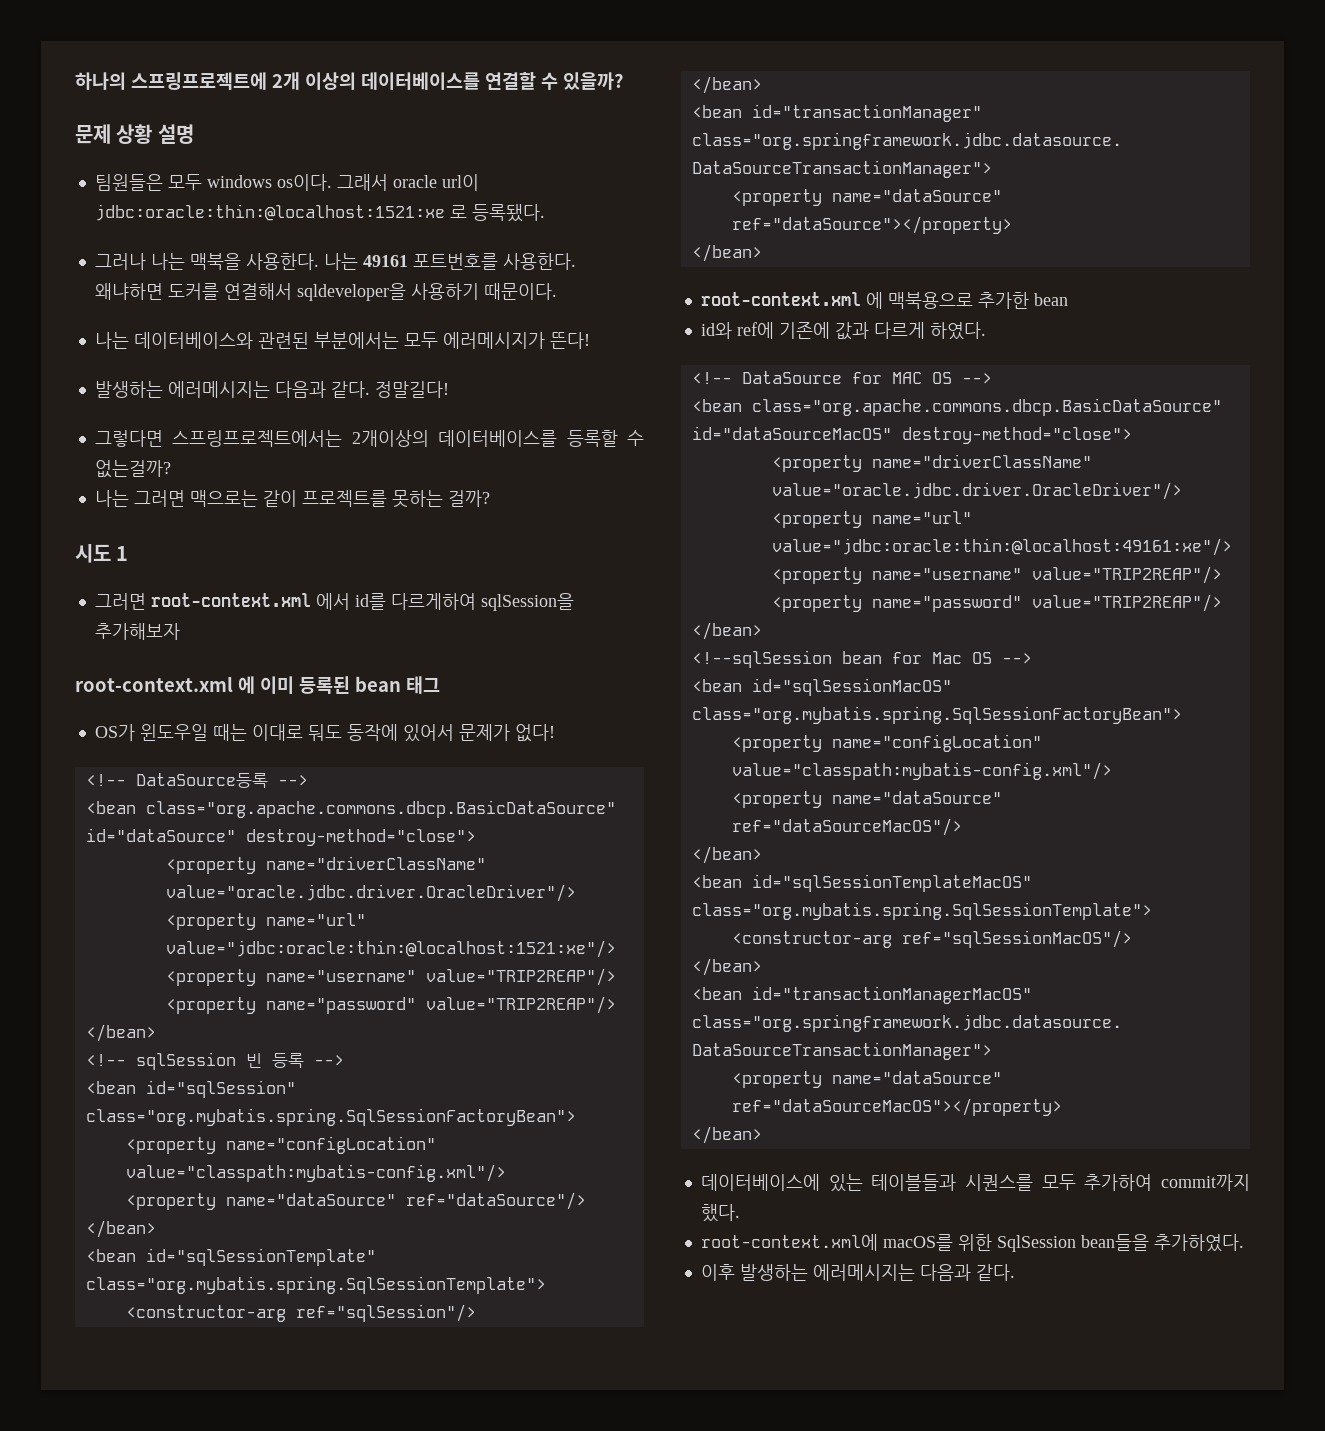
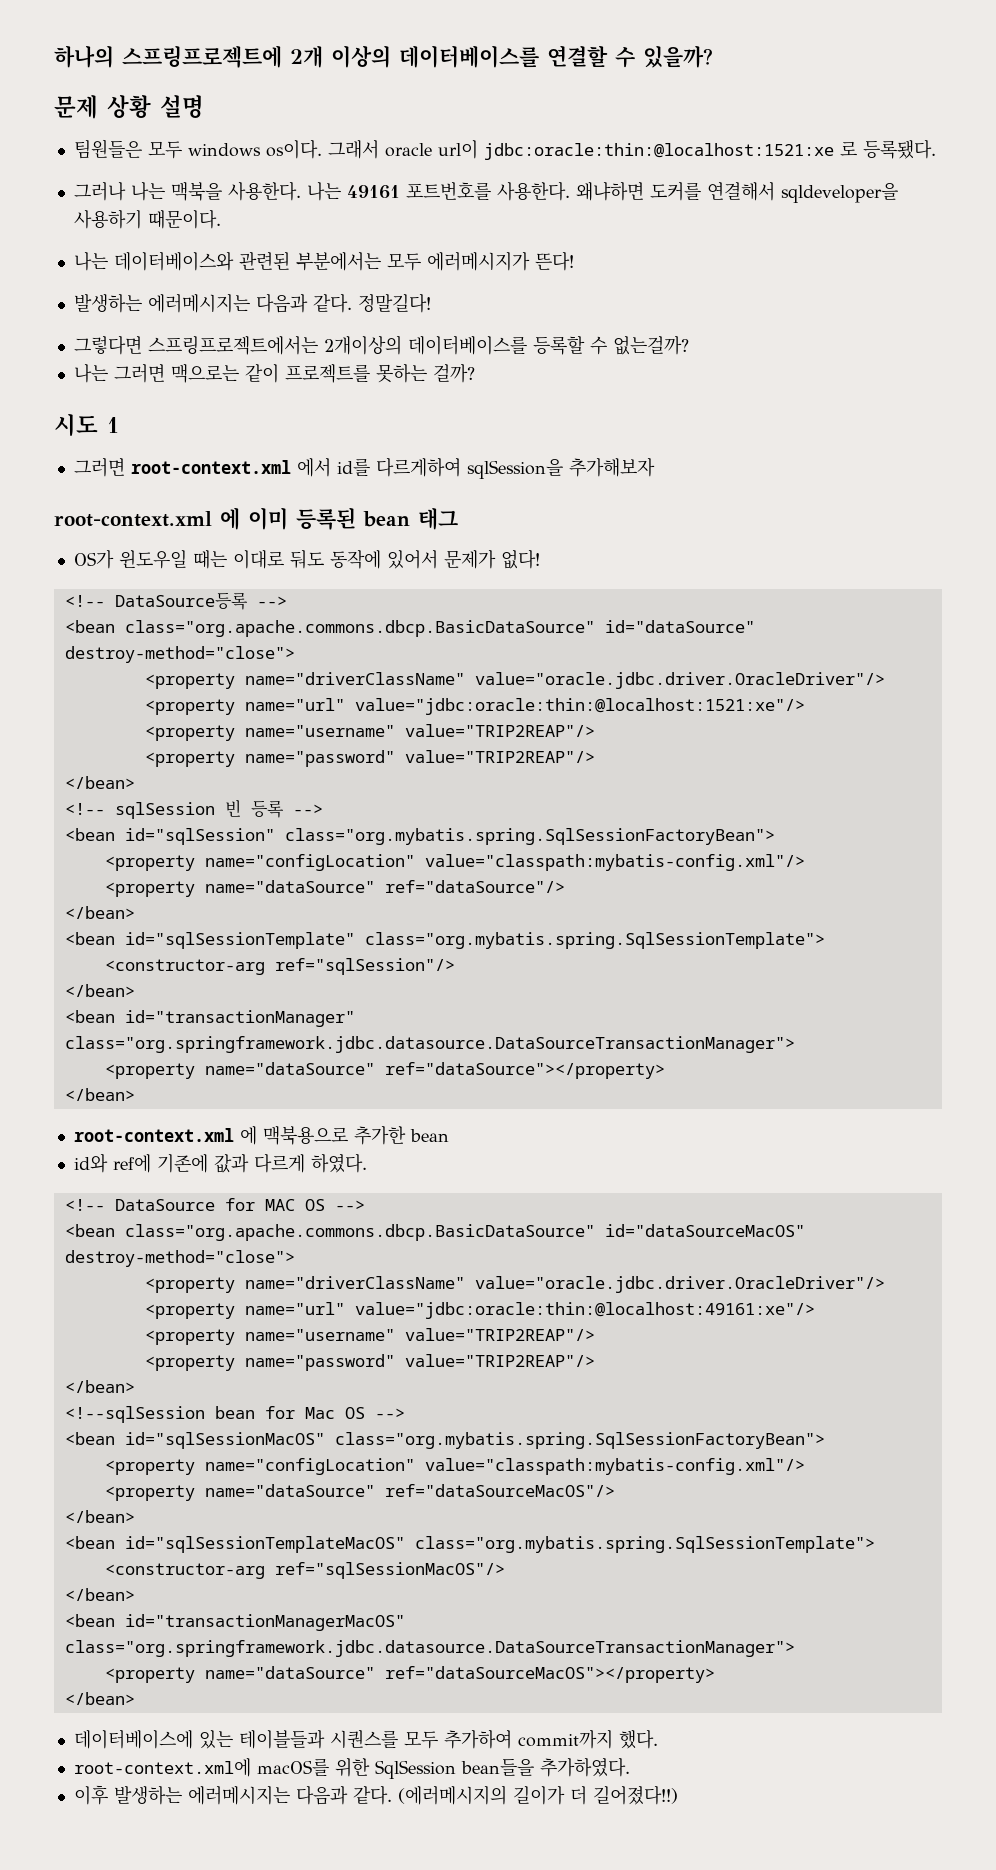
+ (에러메시지의 길이가 더 길어졌다!!)

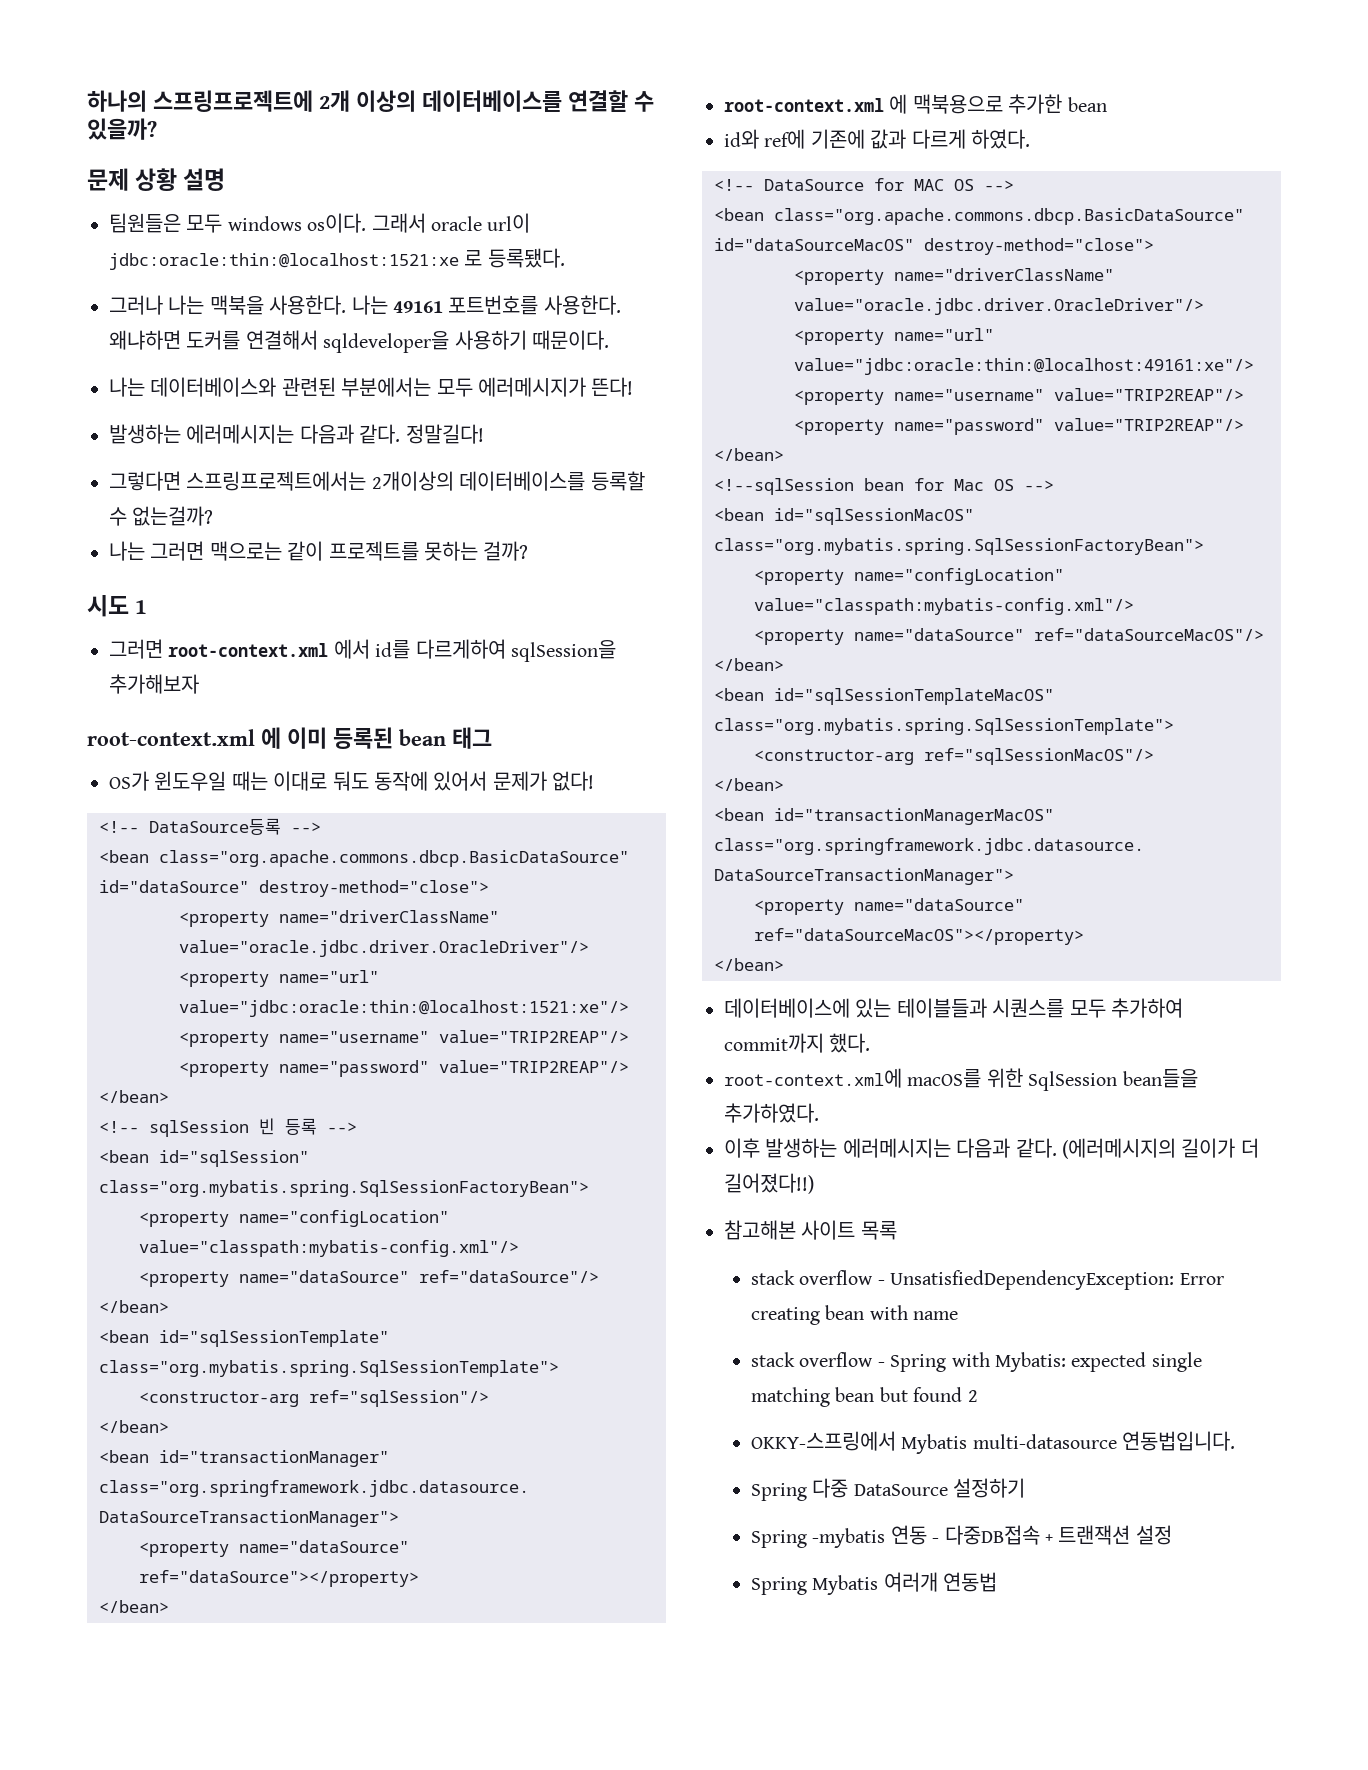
+ 참고해본 사이트 목록
+ stack overflow - UnsatisfiedDependencyException: Error creating bean with name
+ stack overflow - Spring with Mybatis: expected single matching bean but found 2
+ OKKY-스프링에서 Mybatis multi-datasource 연동법입니다.
+ Spring 다중 DataSource 설정하기
+ Spring -mybatis 연동 - 다중DB접속 + 트랜잭션 설정
+ Spring Mybatis 여러개 연동법

